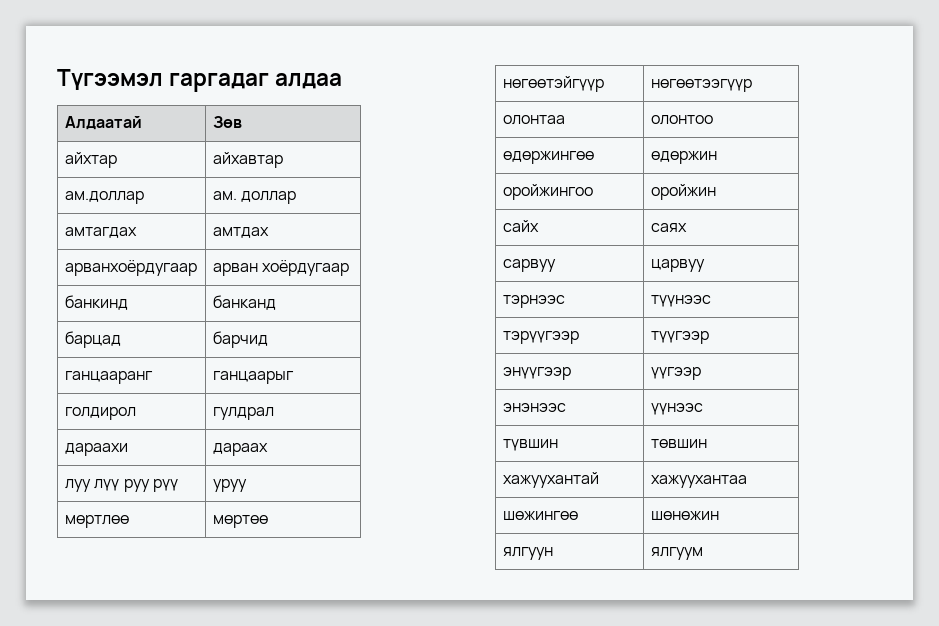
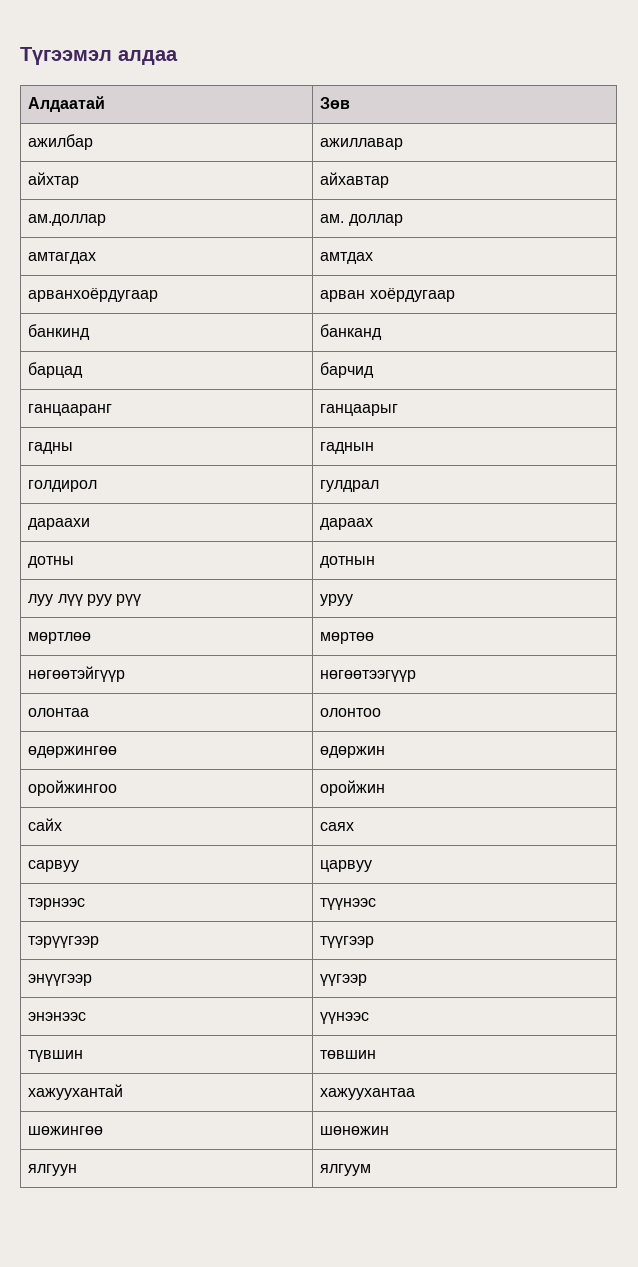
- Түгээмэл гаргадаг алдаа
+ Түгээмэл алдаа
+ ажилбар | ажиллавар
+ гадны | гаднын
+ дотны | дотнын

